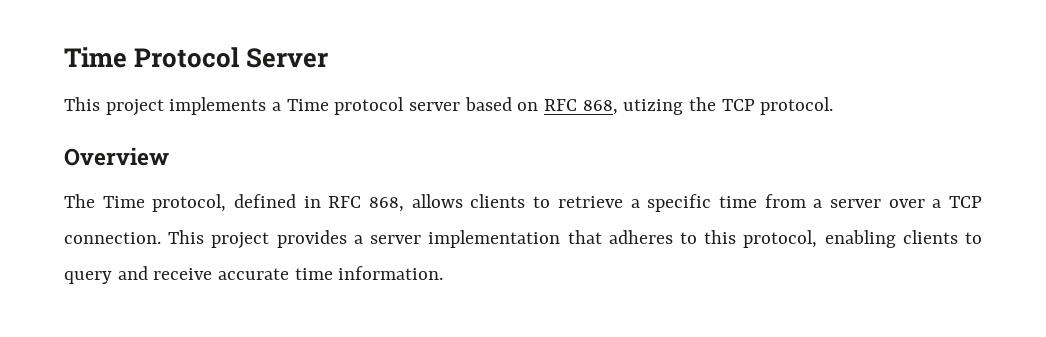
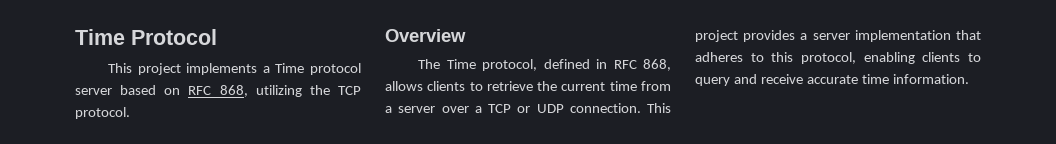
- Time Protocol Server
+ Time Protocol
- This project implements a Time protocol server based on RFC 868, utizing the TCP protocol.
+ This project implements a Time protocol server based on RFC 868, utilizing the TCP protocol.
- The Time protocol, defined in RFC 868, allows clients to retrieve a specific time from a server over a TCP connection.
+ The Time protocol, defined in RFC 868, allows clients to retrieve the current time from a server over a TCP or UDP connection.

